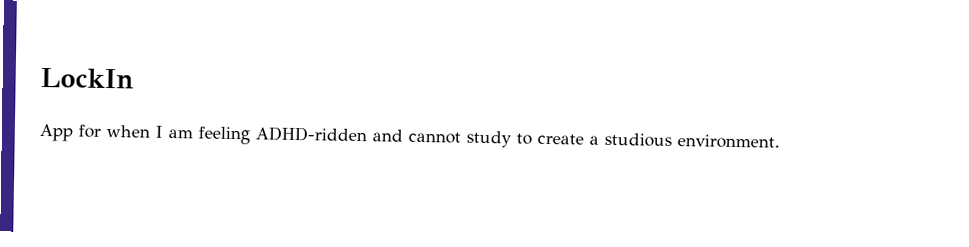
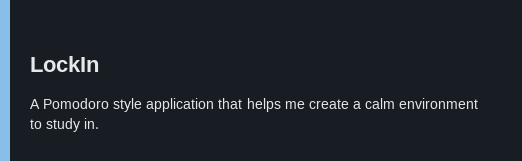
- App for when I am feeling ADHD-ridden and cannot study to create a studious environment.
+ A Pomodoro style application that helps me create a calm environment to study in.

